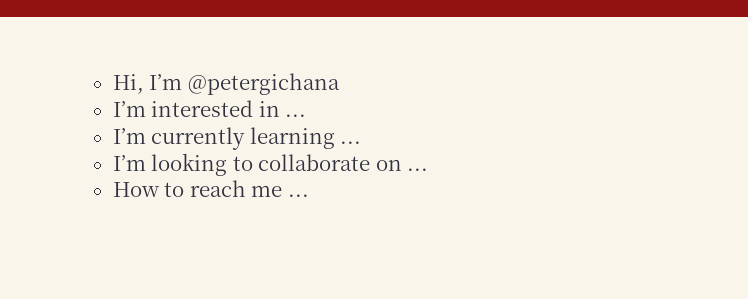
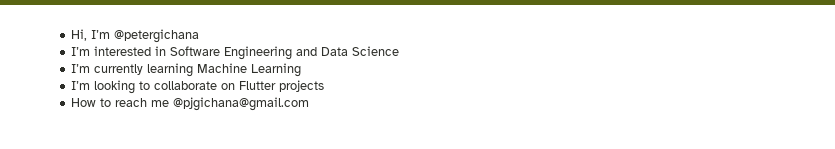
- I’m interested in ...
+ I’m interested in Software Engineering and Data Science
- I’m currently learning ...
+ I’m currently learning Machine Learning
- I’m looking to collaborate on ...
+ I’m looking to collaborate on Flutter projects
- How to reach me ...
+ How to reach me @pjgichana@gmail.com

